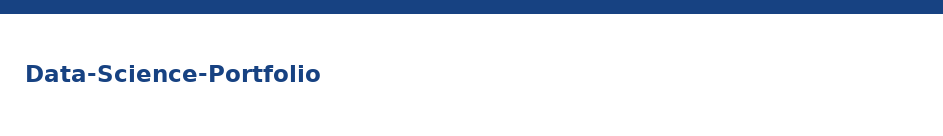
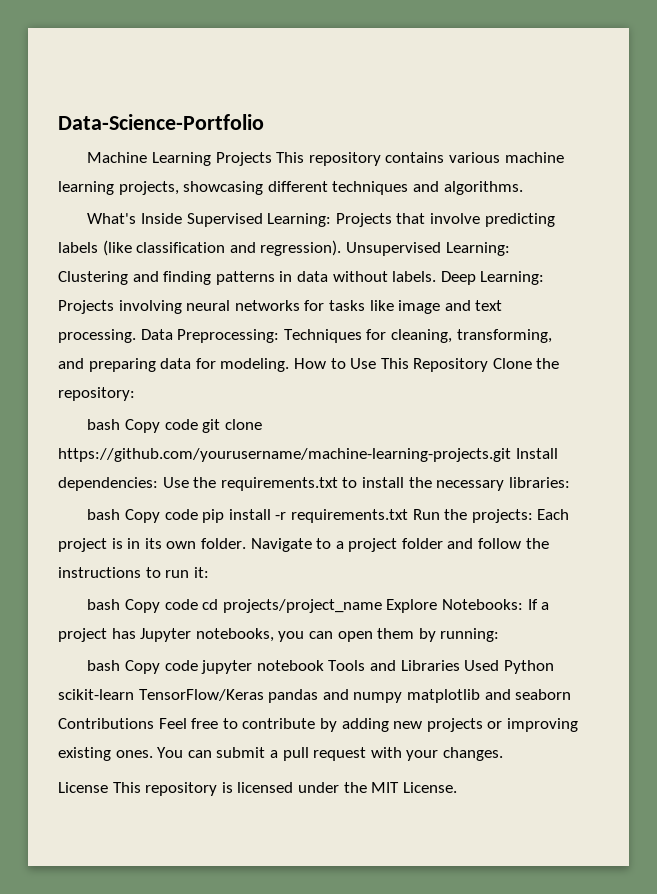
+ Machine Learning Projects This repository contains various machine learning projects, showcasing different techniques and algorithms.
+ What's Inside Supervised Learning: Projects that involve predicting labels (like classification and regression). Unsupervised Learning: Clustering and finding patterns in data without labels. Deep Learning: Projects involving neural networks for tasks like image and text processing. Data Preprocessing: Techniques for cleaning, transforming, and preparing data for modeling. How to Use This Repository Clone the repository:
+ bash Copy code git clone https://github.com/yourusername/machine-learning-projects.git Install dependencies: Use the requirements.txt to install the necessary libraries:
+ bash Copy code pip install -r requirements.txt Run the projects: Each project is in its own folder. Navigate to a project folder and follow the instructions to run it:
+ bash Copy code cd projects/project_name Explore Notebooks: If a project has Jupyter notebooks, you can open them by running:
+ bash Copy code jupyter notebook Tools and Libraries Used Python scikit-learn TensorFlow/Keras pandas and numpy matplotlib and seaborn Contributions Feel free to contribute by adding new projects or improving existing ones. You can submit a pull request with your changes.
+ License This repository is licensed under the MIT License.

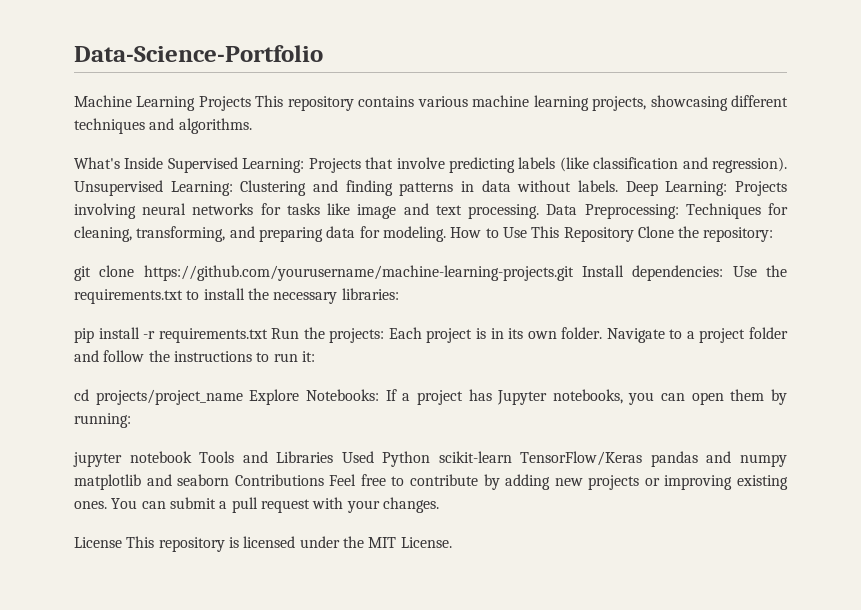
- bash Copy code git clone https://github.com/yourusername/machine-learning-projects.git Install dependencies: Use the requirements.txt to install the necessary libraries:
+ git clone https://github.com/yourusername/machine-learning-projects.git Install dependencies: Use the requirements.txt to install the necessary libraries:
- bash Copy code pip install -r requirements.txt Run the projects: Each project is in its own folder.
+ pip install -r requirements.txt Run the projects: Each project is in its own folder.
- bash Copy code cd projects/project_name Explore Notebooks: If a project has Jupyter notebooks, you can open them by running:
+ cd projects/project_name Explore Notebooks: If a project has Jupyter notebooks, you can open them by running:
- bash Copy code jupyter notebook Tools and Libraries Used Python scikit-learn TensorFlow/Keras pandas and numpy matplotlib and seaborn Contributions Feel free to contribute by adding new projects or improving existing ones.
+ jupyter notebook Tools and Libraries Used Python scikit-learn TensorFlow/Keras pandas and numpy matplotlib and seaborn Contributions Feel free to contribute by adding new projects or improving existing ones.

